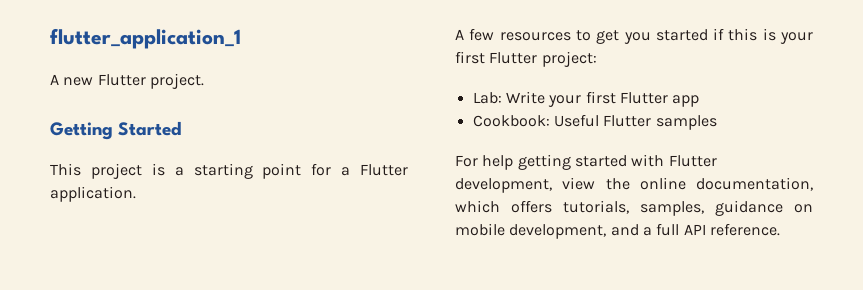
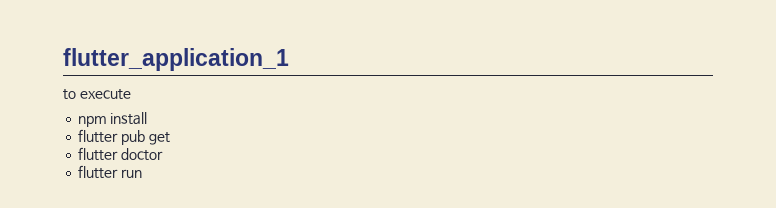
- A new Flutter project.
- Getting Started
- This project is a starting point for a Flutter application.
- A few resources to get you started if this is your first Flutter project:
- Lab: Write your first Flutter app
- Cookbook: Useful Flutter samples
- For help getting started with Flutter development, view the online documentation, which offers tutorials, samples, guidance on mobile development, and a full API reference.
+ to execute
+ npm install
+ flutter pub get
+ flutter doctor
+ flutter run

